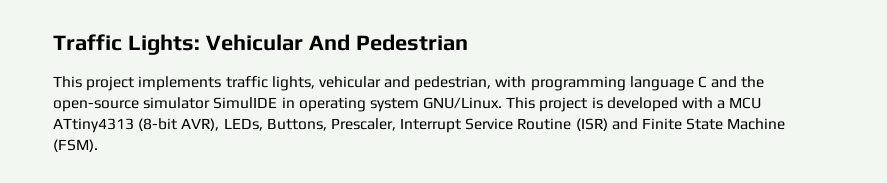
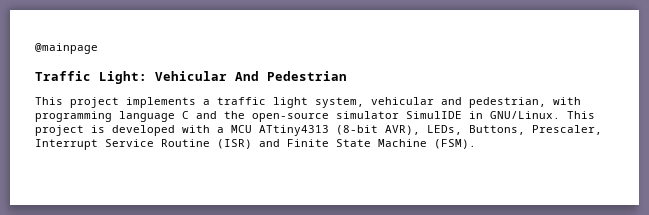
- Traffic Lights: Vehicular And Pedestrian
+ @mainpage
+ Traffic Light: Vehicular And Pedestrian
- This project implements traffic lights, vehicular and pedestrian, with programming language C and the open-source simulator SimulIDE in operating system GNU/Linux.
+ This project implements a traffic light system, vehicular and pedestrian, with programming language C and the open-source simulator SimulIDE in GNU/Linux.

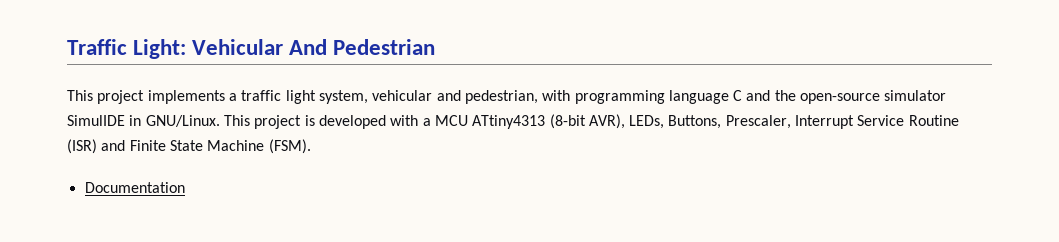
- @mainpage
+ Documentation

